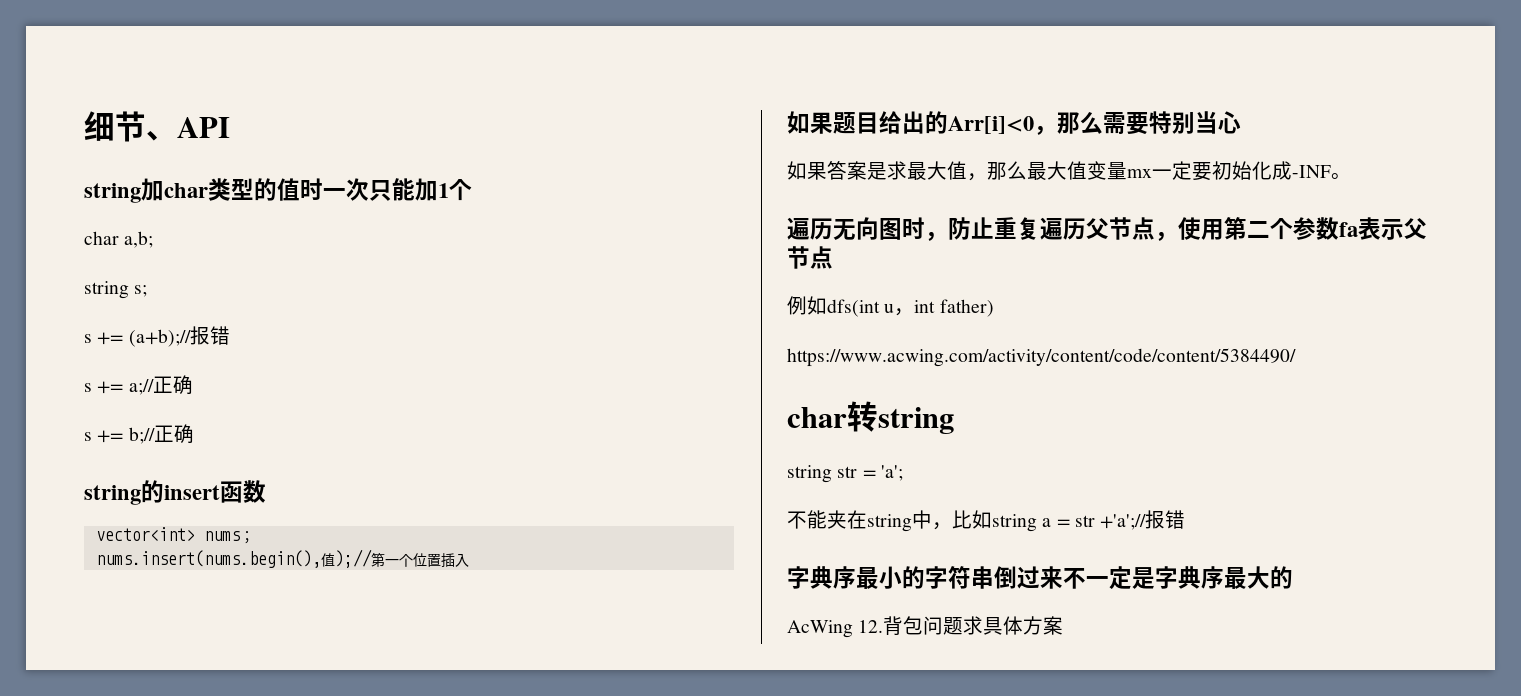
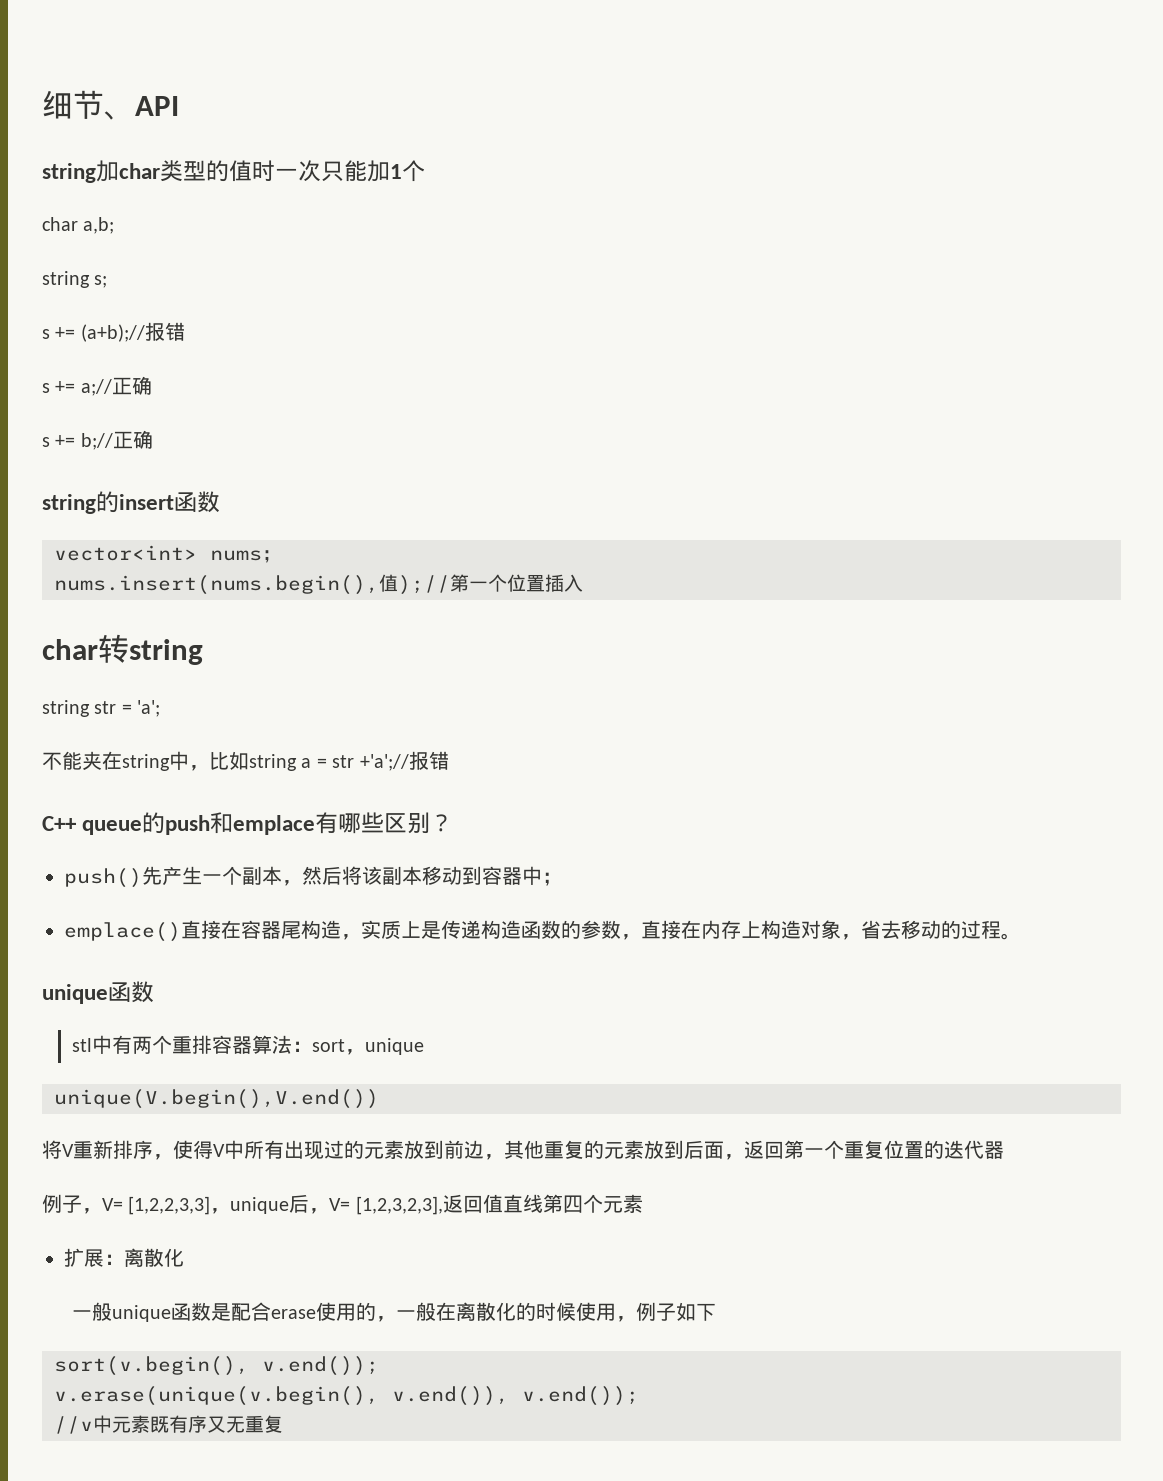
- 如果题目给出的Arr[i]<0，那么需要特别当心
- 如果答案是求最大值，那么最大值变量mx一定要初始化成-INF。
- 遍历无向图时，防止重复遍历父节点，使用第二个参数fa表示父节点
- 例如dfs(int u，int father)
- https://www.acwing.com/activity/content/code/content/5384490/
- 字典序最小的字符串倒过来不一定是字典序最大的
- AcWing 12.背包问题求具体方案
+ C++ queue的push和emplace有哪些区别？
+ push()先产生一个副本，然后将该副本移动到容器中；
+ emplace()直接在容器尾构造，实质上是传递构造函数的参数，直接在内存上构造对象，省去移动的过程。
+ unique函数
+ stl中有两个重排容器算法：sort，unique
+ unique(V.begin(),V.end())
+ 将V重新排序，使得V中所有出现过的元素放到前边，其他重复的元素放到后面，返回第一个重复位置的迭代器
+ 例子，V= [1,2,2,3,3]，unique后，V= [1,2,3,2,3],返回值直线第四个元素
+ 扩展：离散化
+ 一般unique函数是配合erase使用的，一般在离散化的时候使用，例子如下
+ sort(v.begin(), v.end());
+ v.erase(unique(v.begin(), v.end()), v.end());
+ //v中元素既有序又无重复

